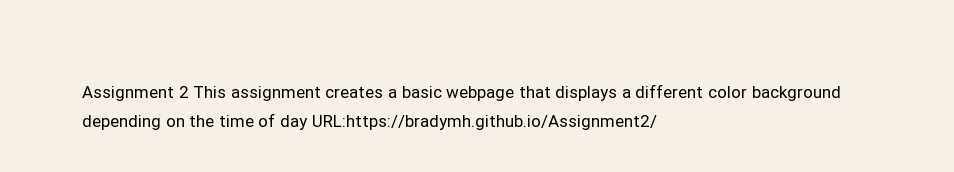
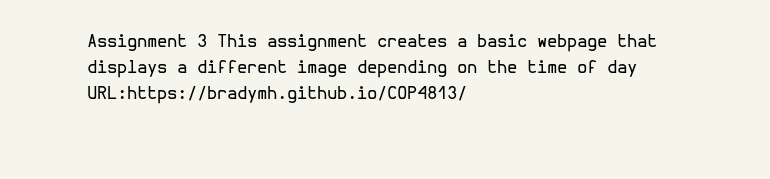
- Assignment 2 This assignment creates a basic webpage that displays a different color background depending on the time of day URL:https://bradymh.github.io/Assignment2/
+ Assignment 3 This assignment creates a basic webpage that displays a different image depending on the time of day URL:https://bradymh.github.io/COP4813/

